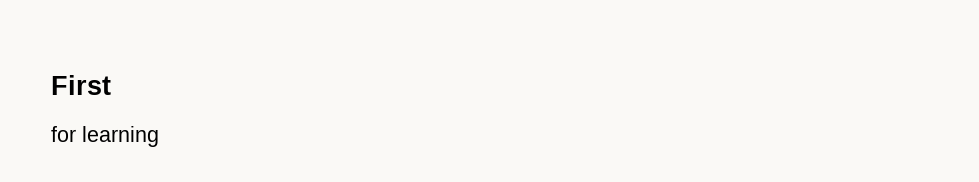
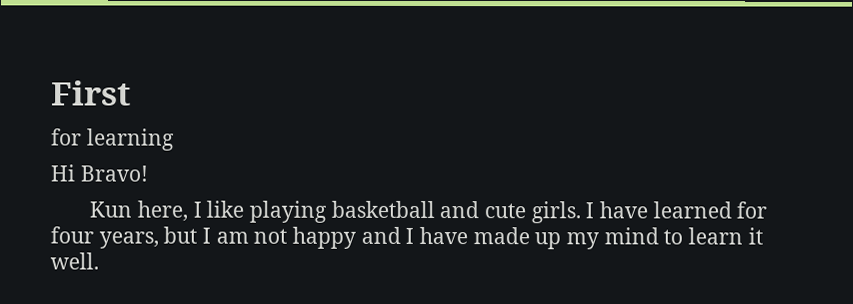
+ Hi Bravo!
+ Kun here, I like playing basketball and cute girls. I have learned for four years, but I am not happy and I have made up my mind to learn it well.

